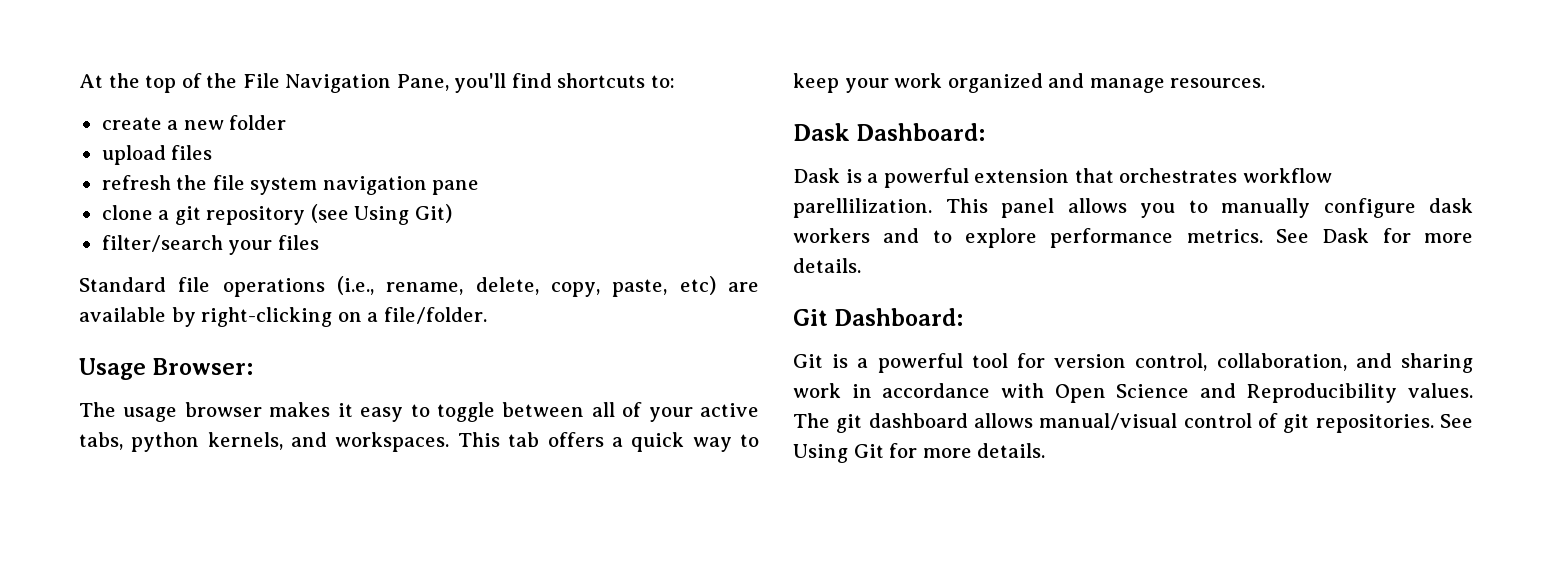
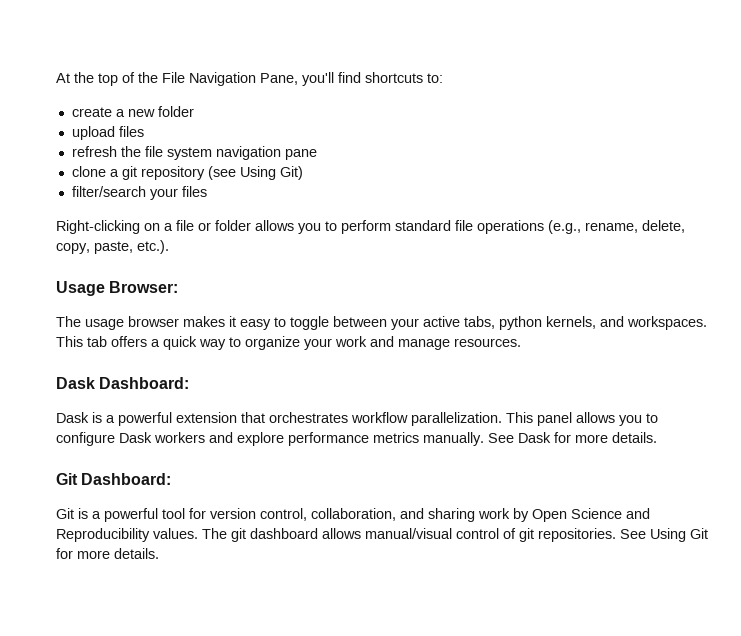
- Standard file operations (i.e., rename, delete, copy, paste, etc) are available by right-clicking on a file/folder.
+ Right-clicking on a file or folder allows you to perform standard file operations (e.g., rename, delete, copy, paste, etc.).
- The usage browser makes it easy to toggle between all of your active tabs, python kernels, and workspaces.
+ The usage browser makes it easy to toggle between your active tabs, python kernels, and workspaces.
- This tab offers a quick way to keep your work organized and manage resources.
+ This tab offers a quick way to organize your work and manage resources.
- Dask is a powerful extension that orchestrates workflow parellilization.
+ Dask is a powerful extension that orchestrates workflow parallelization.
- This panel allows you to manually configure dask workers and to explore performance metrics.
+ This panel allows you to configure Dask workers and explore performance metrics manually.
- Git is a powerful tool for version control, collaboration, and sharing work in accordance with Open Science and Reproducibility values.
+ Git is a powerful tool for version control, collaboration, and sharing work by Open Science and Reproducibility values.

